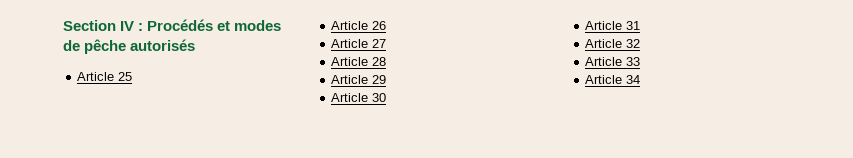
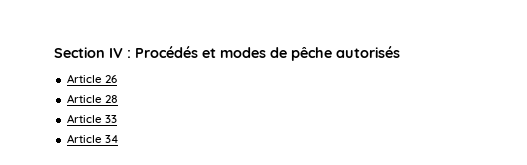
- Article 25
- Article 27
- Article 29
- Article 30
- Article 31
- Article 32

